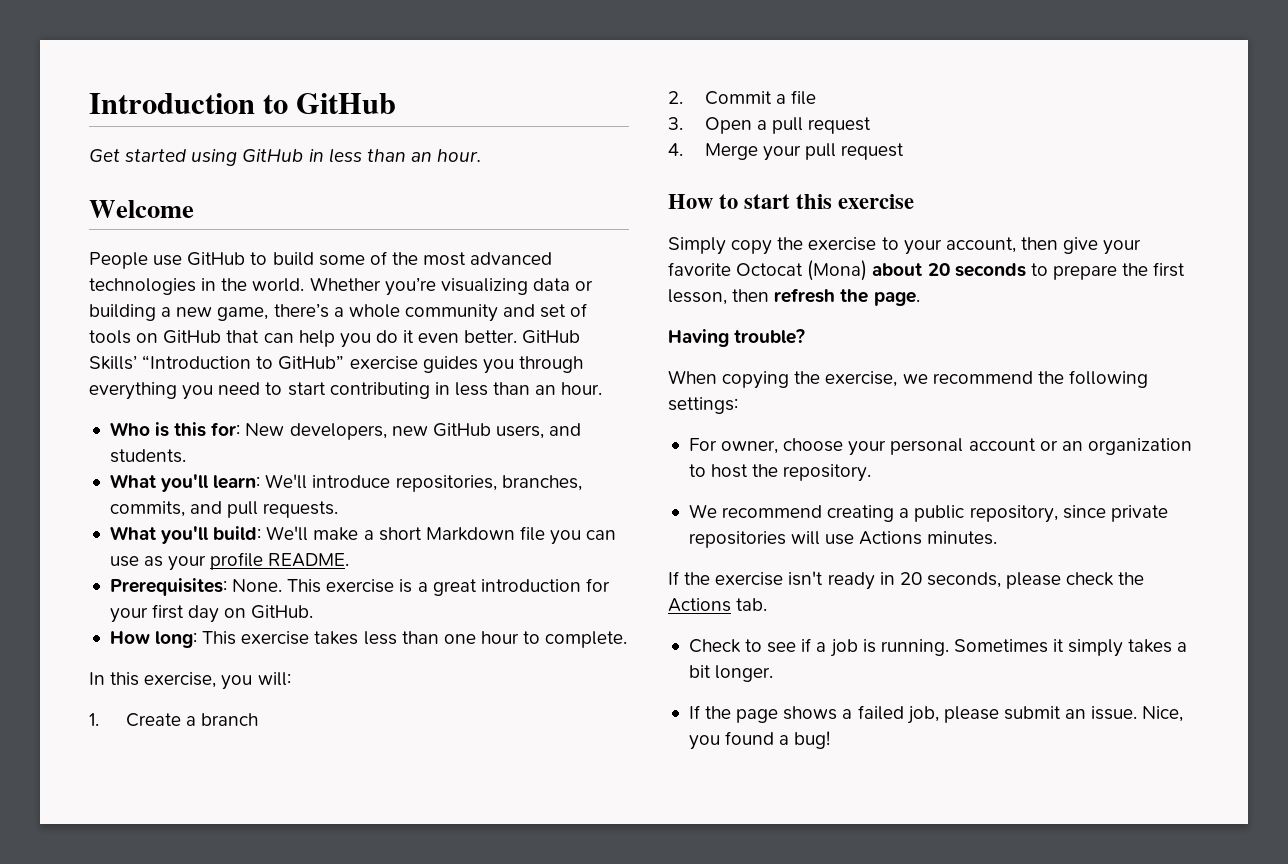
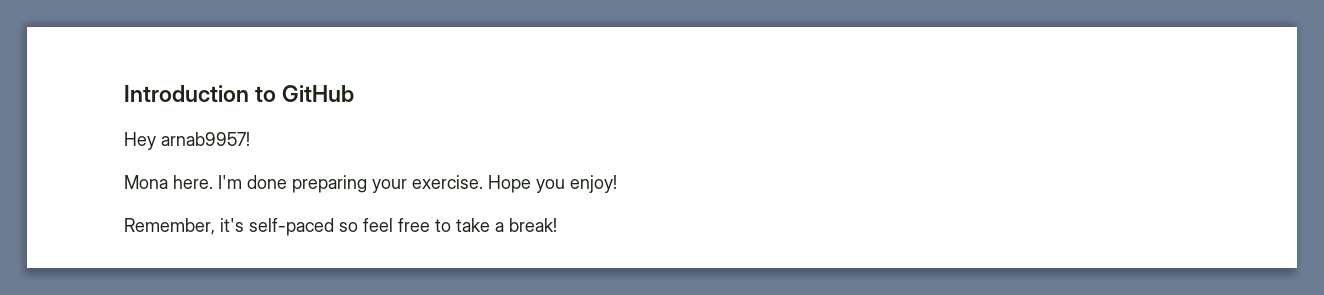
- Get started using GitHub in less than an hour.
- Welcome
- People use GitHub to build some of the most advanced technologies in the world. Whether you’re visualizing data or building a new game, there’s a whole community and set of tools on GitHub that can help you do it even better. GitHub Skills’ “Introduction to GitHub” exercise guides you through everything you need to start contributing in less than an hour.
- Who is this for: New developers, new GitHub users, and students.
- What you'll learn: We'll introduce repositories, branches, commits, and pull requests.
- What you'll build: We'll make a short Markdown file you can use as your profile README.
- Prerequisites: None. This exercise is a great introduction for your first day on GitHub.
- How long: This exercise takes less than one hour to complete.
- In this exercise, you will:
- 1. Create a branch
- 2. Commit a file
- 3. Open a pull request
- 4. Merge your pull request
- How to start this exercise
- Simply copy the exercise to your account, then give your favorite Octocat (Mona) about 20 seconds to prepare the first lesson, then refresh the page.
- Having trouble?
- When copying the exercise, we recommend the following settings:
- For owner, choose your personal account or an organization to host the repository.
- We recommend creating a public repository, since private repositories will use Actions minutes.
- If the exercise isn't ready in 20 seconds, please check the Actions tab.
- Check to see if a job is running. Sometimes it simply takes a bit longer.
- If the page shows a failed job, please submit an issue. Nice, you found a bug!
+ Hey arnab9957!
+ Mona here. I'm done preparing your exercise. Hope you enjoy!
+ Remember, it's self-paced so feel free to take a break!

